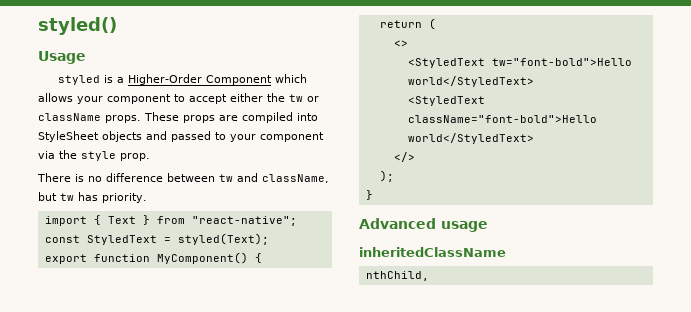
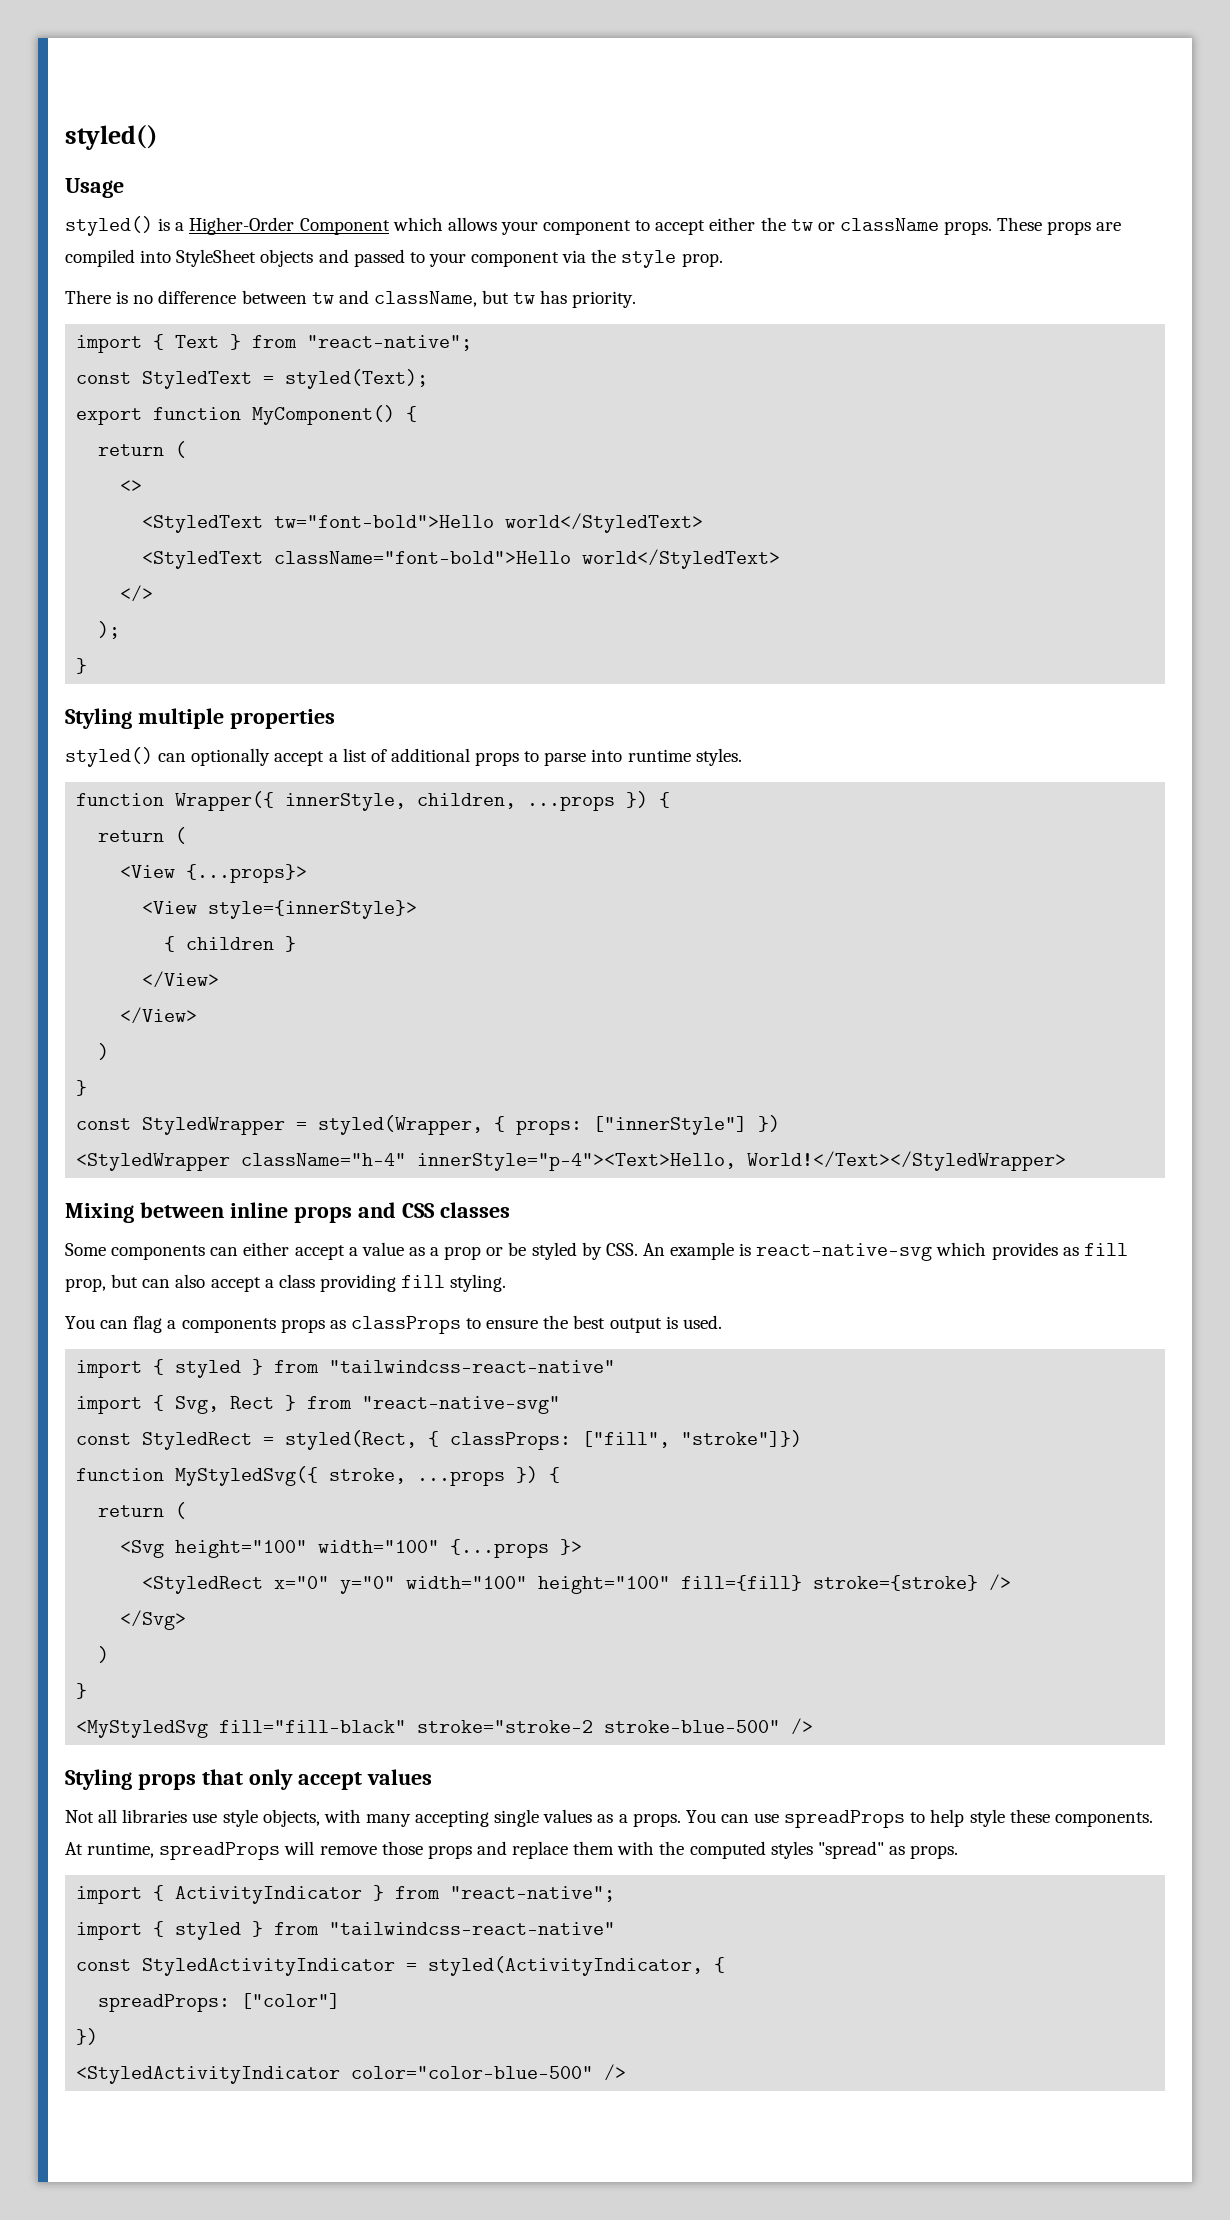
- styled is a Higher-Order Component which allows your component to accept either the tw or className props.
+ styled() is a Higher-Order Component which allows your component to accept either the tw or className props.
- Advanced usage
- inheritedClassName
- nthChild,
+ Styling multiple properties
+ styled() can optionally accept a list of additional props to parse into runtime styles.
+ function Wrapper({ innerStyle, children, ...props }) {
+ return (
+ <View {...props}>
+ <View style={innerStyle}>
+ { children }
+ </View>
+ </View>
+ )
+ }
+ const StyledWrapper = styled(Wrapper, { props: ["innerStyle"] })
+ <StyledWrapper className="h-4" innerStyle="p-4"><Text>Hello, World!</Text></StyledWrapper>
+ Mixing between inline props and CSS classes
+ Some components can either accept a value as a prop or be styled by CSS. An example is react-native-svg which provides as fill prop, but can also accept a class providing fill styling.
+ You can flag a components props as classProps to ensure the best output is used.
+ import { styled } from "tailwindcss-react-native"
+ import { Svg, Rect } from "react-native-svg"
+ const StyledRect = styled(Rect, { classProps: ["fill", "stroke"]})
+ function MyStyledSvg({ stroke, ...props }) {
+ return (
+ <Svg height="100" width="100" {...props }>
+ <StyledRect x="0" y="0" width="100" height="100" fill={fill} stroke={stroke} />
+ </Svg>
+ )
+ }
+ <MyStyledSvg fill="fill-black" stroke="stroke-2 stroke-blue-500" />
+ Styling props that only accept values
+ Not all libraries use style objects, with many accepting single values as a props. You can use spreadProps to help style these components. At runtime, spreadProps will remove those props and replace them with the computed styles "spread" as props.
+ import { ActivityIndicator } from "react-native";
+ import { styled } from "tailwindcss-react-native"
+ const StyledActivityIndicator = styled(ActivityIndicator, {
+ spreadProps: ["color"]
+ })
+ <StyledActivityIndicator color="color-blue-500" />

